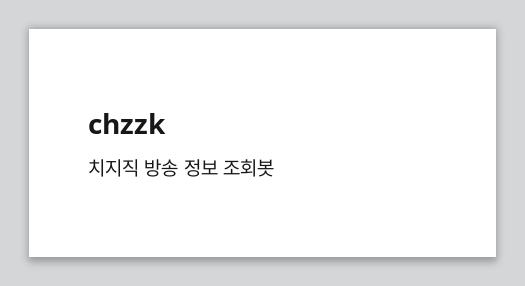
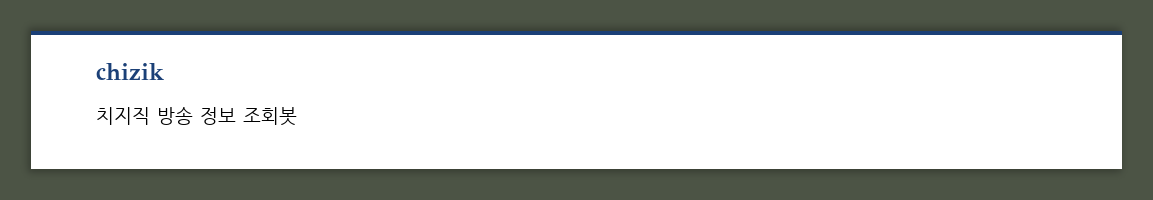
- chzzk
+ chizik

